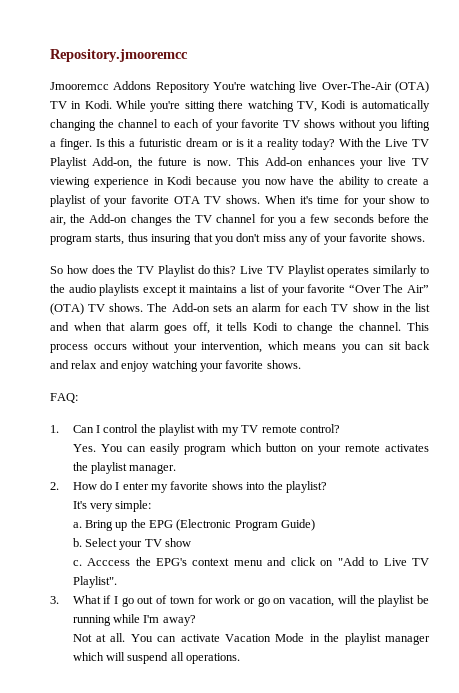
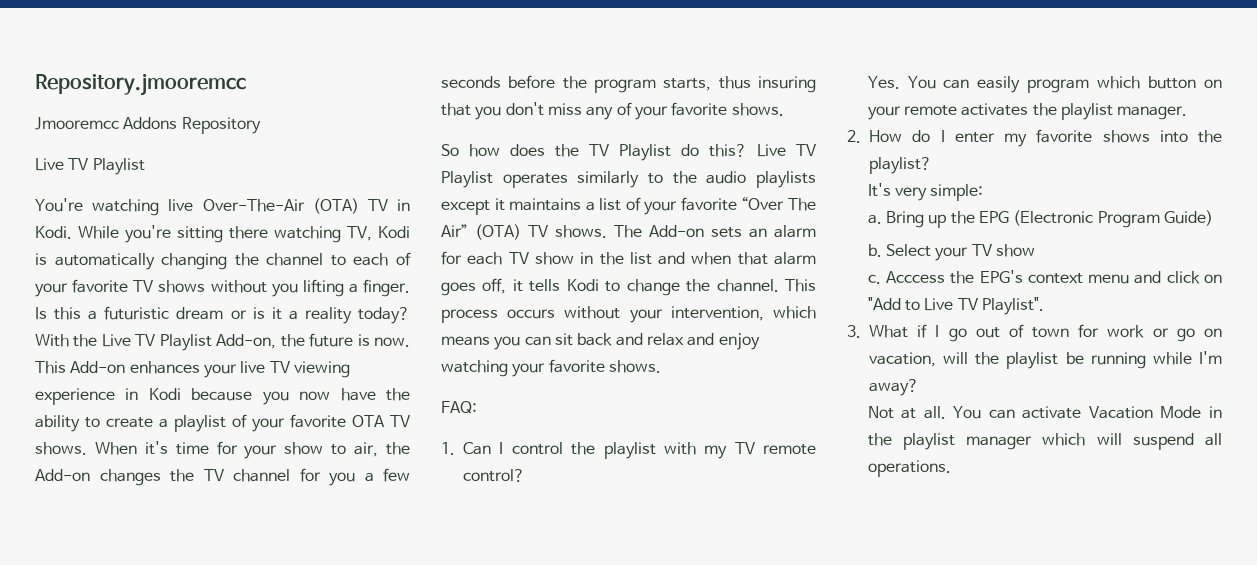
- Jmooremcc Addons Repository You're watching live Over-The-Air (OTA) TV in Kodi.
+ Jmooremcc Addons Repository
+ Live TV Playlist
+ You're watching live Over-The-Air (OTA) TV in Kodi.

